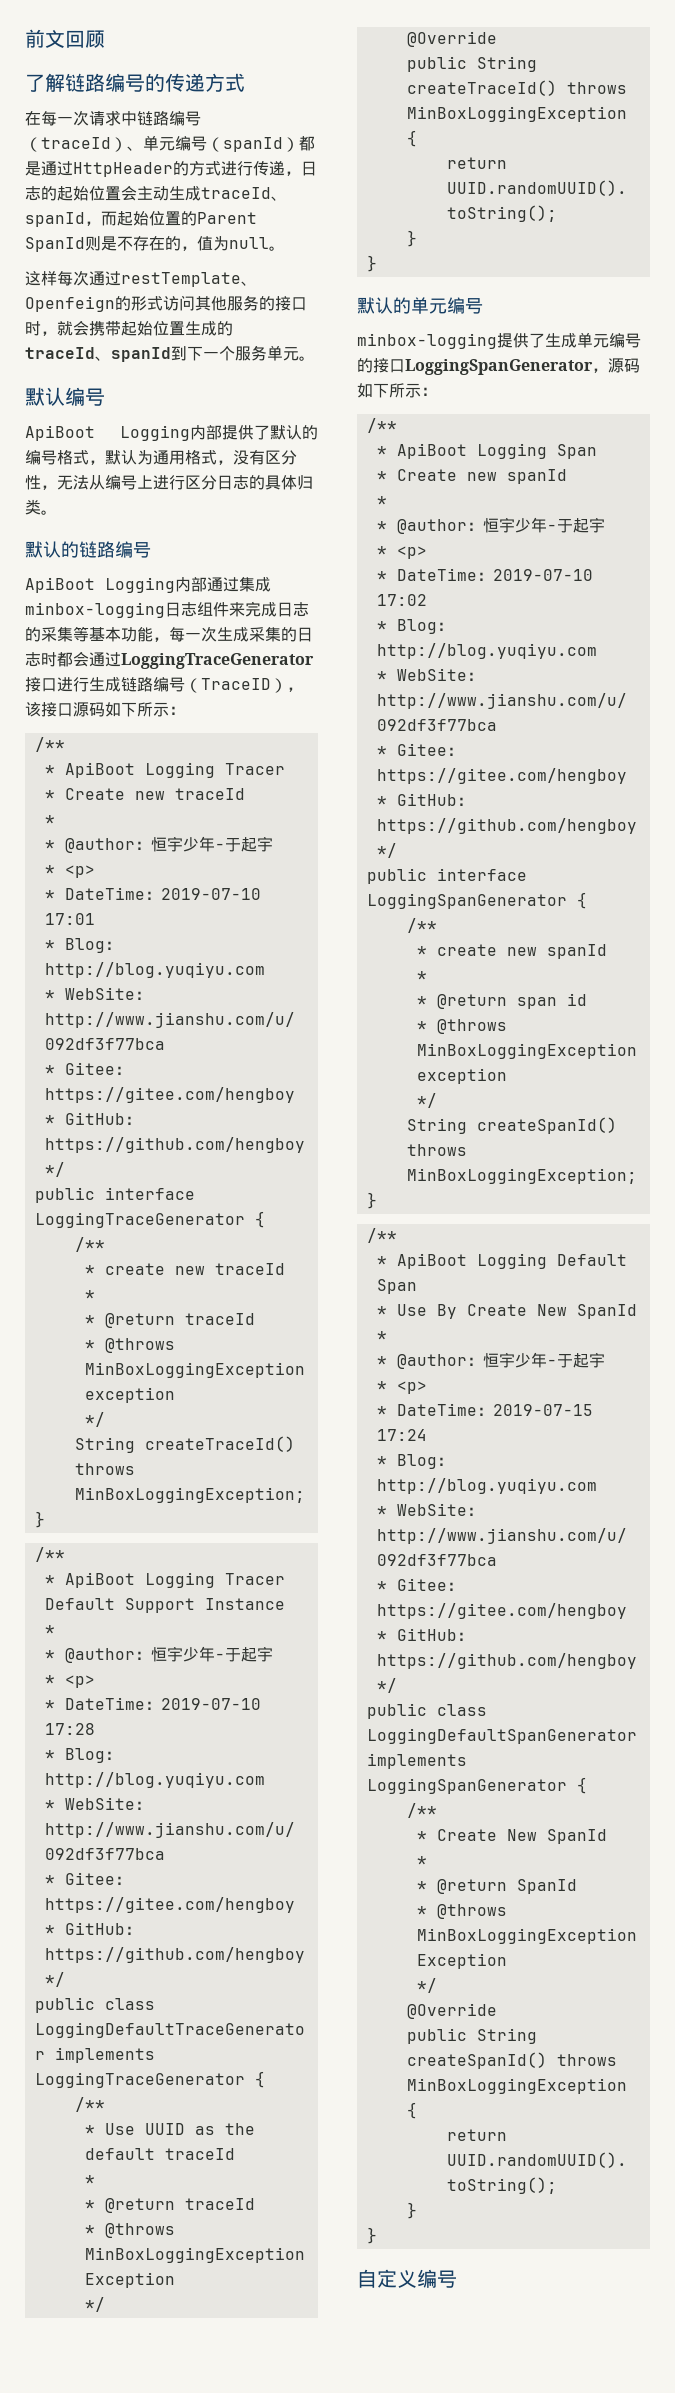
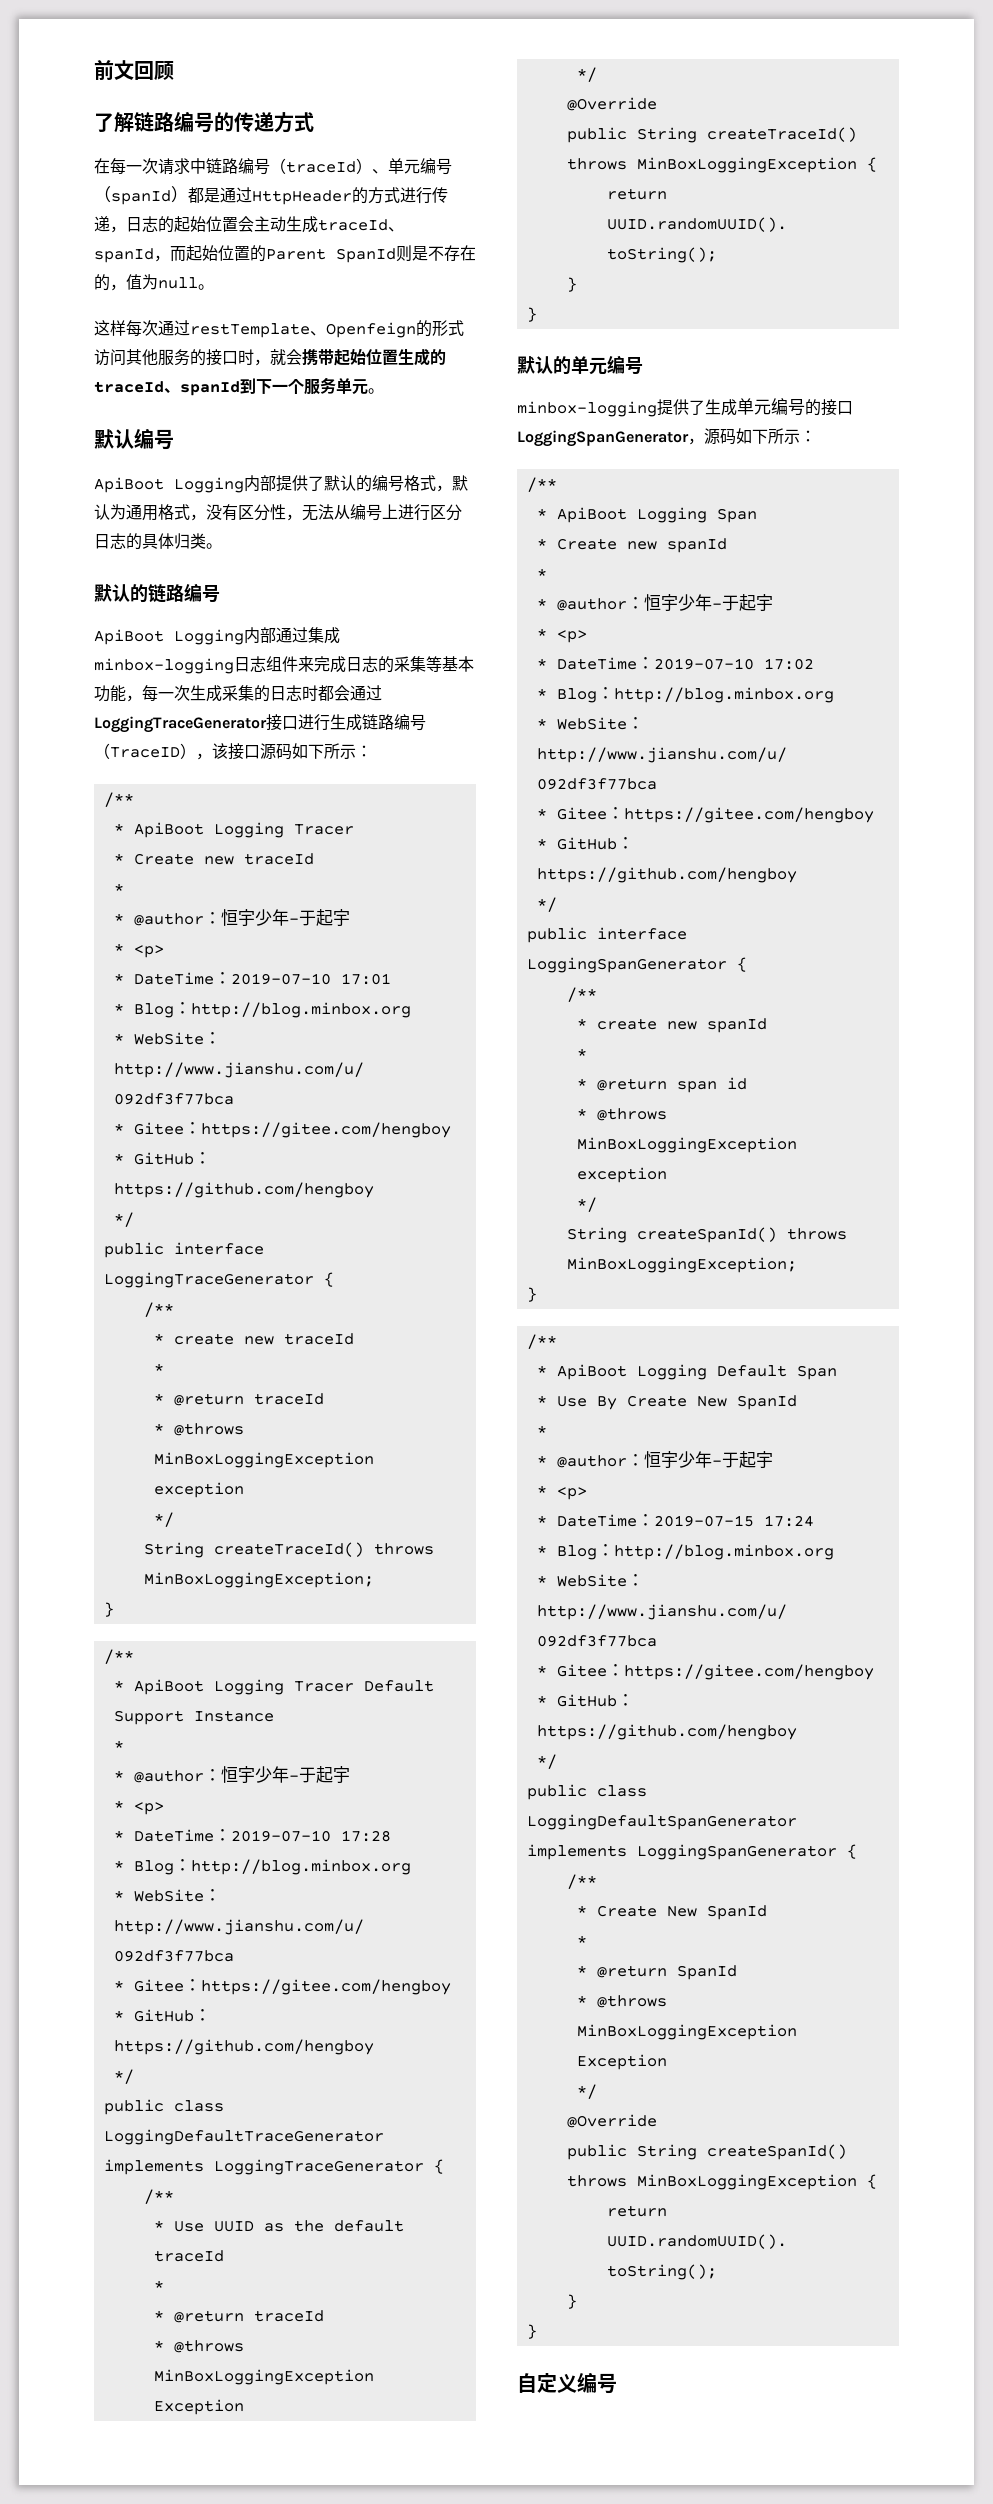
  * DateTime：2019-07-10 17:01
- * Blog：http://blog.yuqiyu.com
+ * Blog：http://blog.minbox.org
  * DateTime：2019-07-10 17:28
- * Blog：http://blog.yuqiyu.com
+ * Blog：http://blog.minbox.org
  * DateTime：2019-07-10 17:02
- * Blog：http://blog.yuqiyu.com
+ * Blog：http://blog.minbox.org
  * DateTime：2019-07-15 17:24
- * Blog：http://blog.yuqiyu.com
+ * Blog：http://blog.minbox.org

